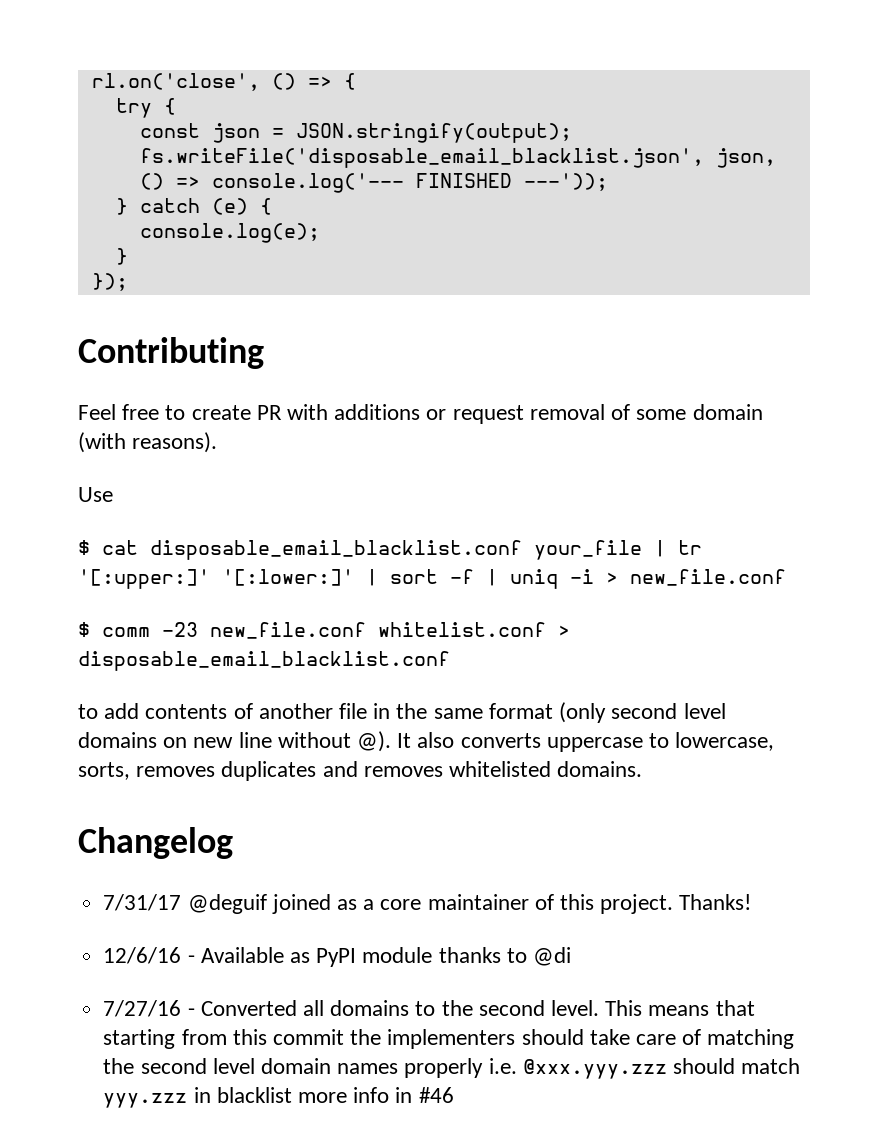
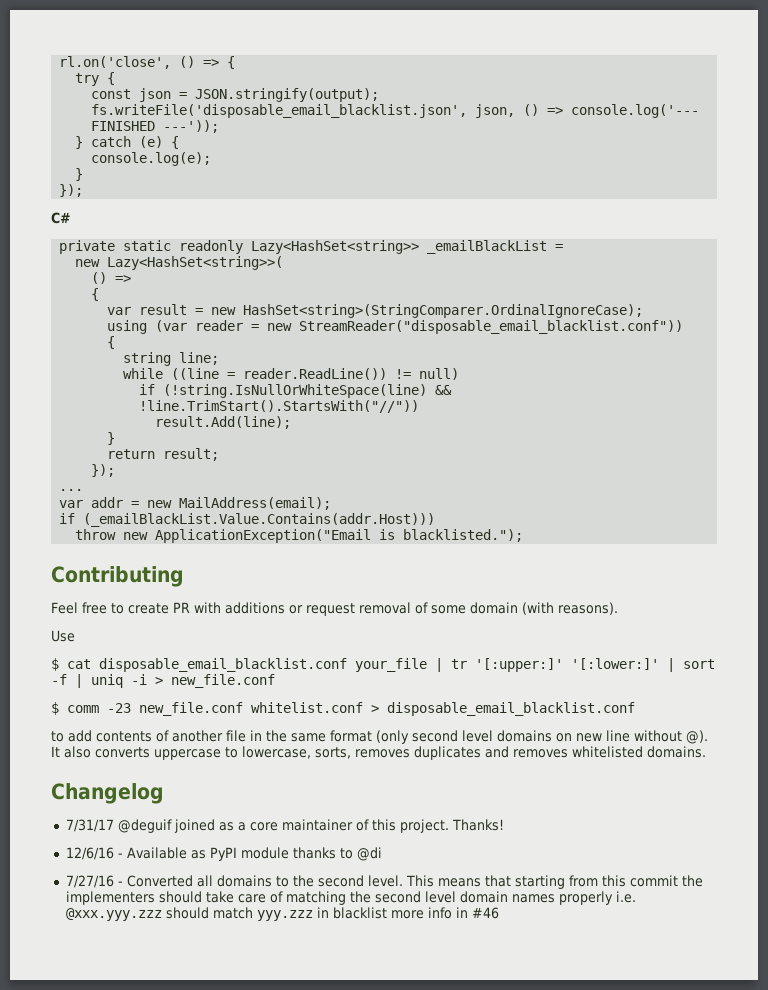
+ C#
+ private static readonly Lazy<HashSet<string>> _emailBlackList =
+ new Lazy<HashSet<string>>(
+ () =>
+ {
+ var result = new HashSet<string>(StringComparer.OrdinalIgnoreCase);
+ using (var reader = new StreamReader("disposable_email_blacklist.conf"))
+ {
+ string line;
+ while ((line = reader.ReadLine()) != null)
+ if (!string.IsNullOrWhiteSpace(line) && !line.TrimStart().StartsWith("//"))
+ result.Add(line);
+ }
+ return result;
+ });
+ ...
+ var addr = new MailAddress(email);
+ if (_emailBlackList.Value.Contains(addr.Host)))
+ throw new ApplicationException("Email is blacklisted.");

